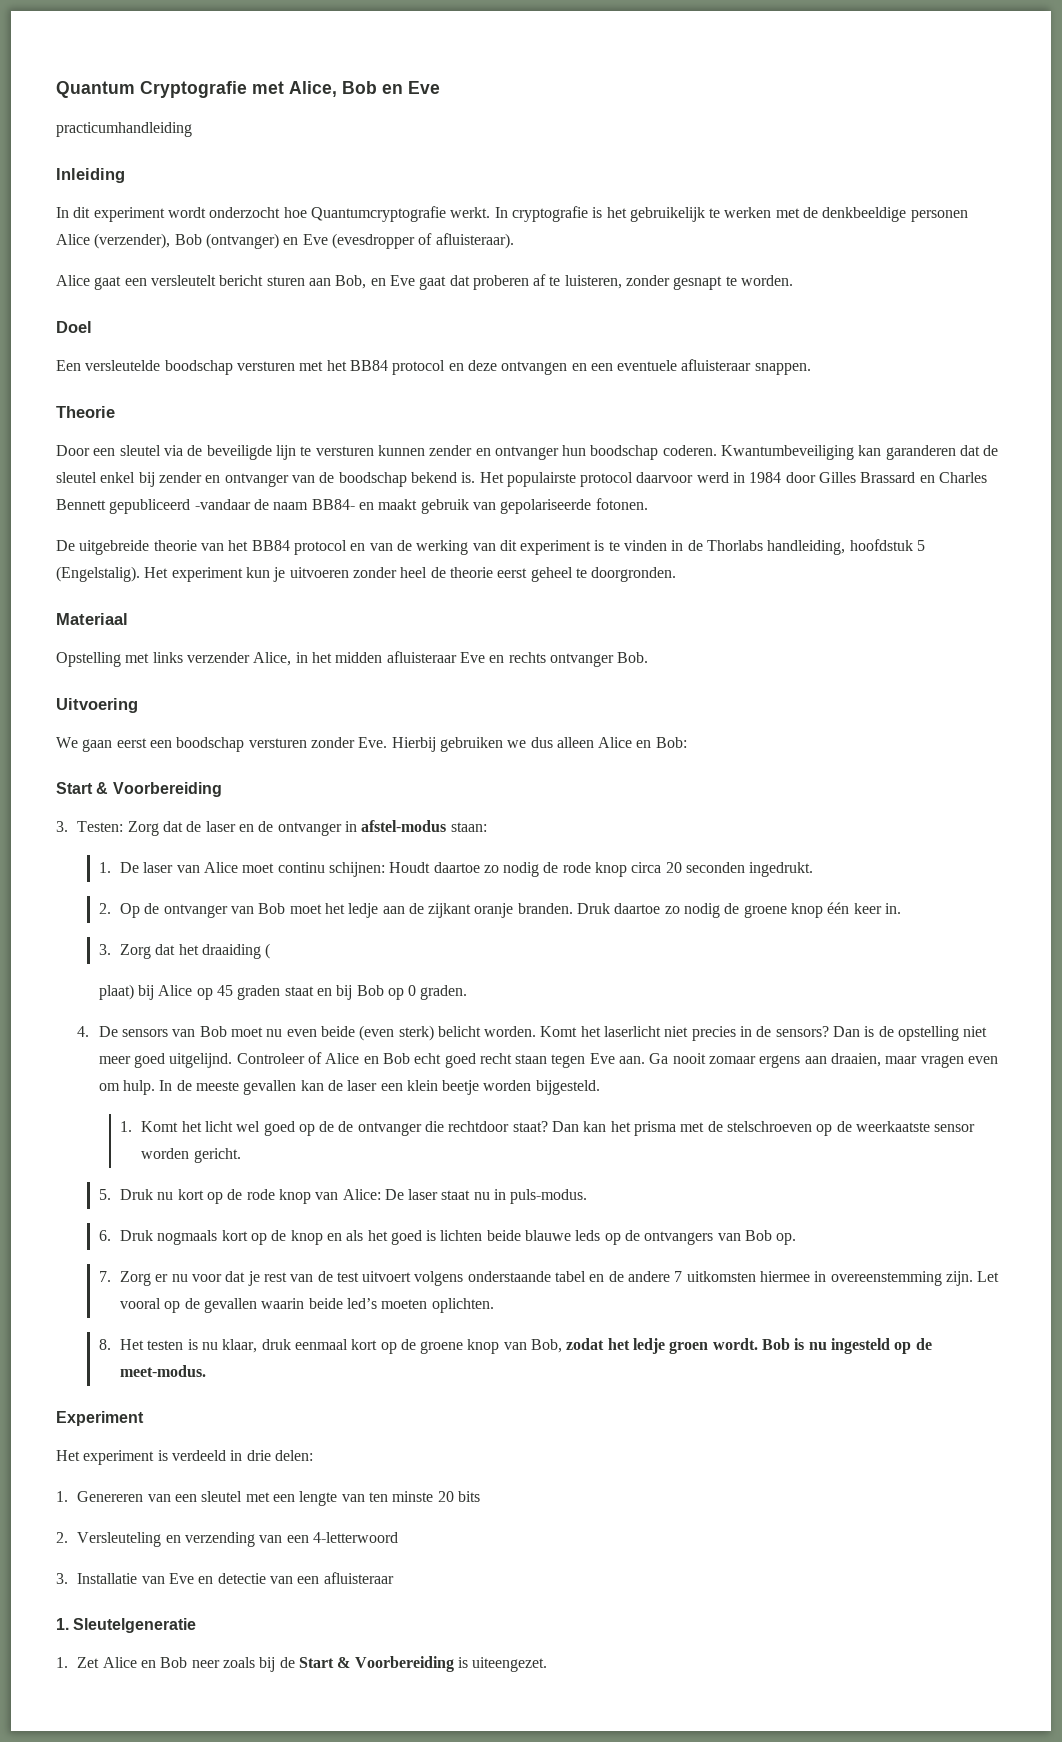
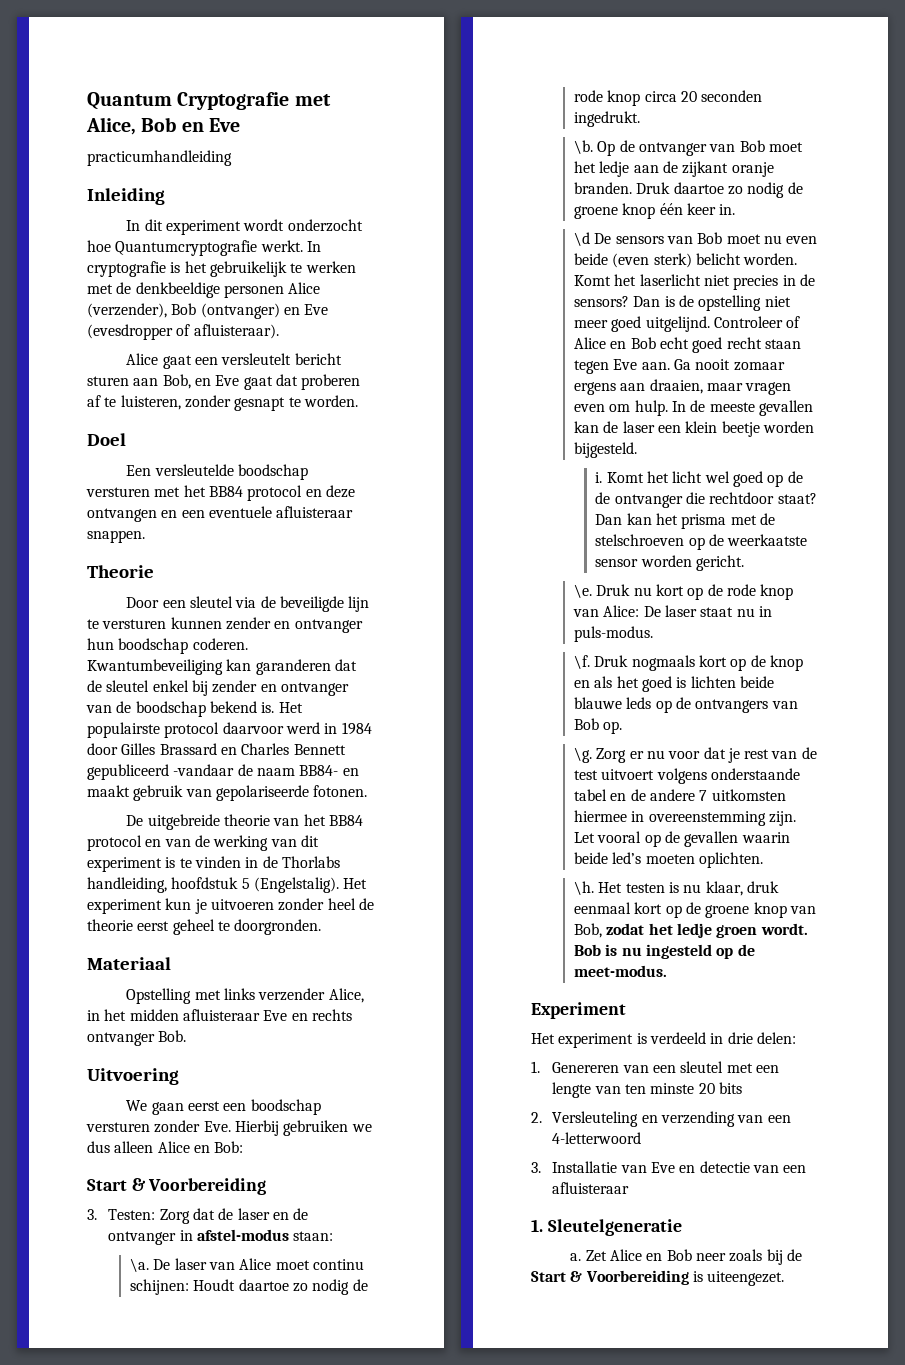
- 1. De laser van Alice moet continu schijnen: Houdt daartoe zo nodig de rode knop circa 20 seconden ingedrukt.
+ \a. De laser van Alice moet continu schijnen: Houdt daartoe zo nodig de rode knop circa 20 seconden ingedrukt.
- 2. Op de ontvanger van Bob moet het ledje aan de zijkant oranje branden.
+ \b. Op de ontvanger van Bob moet het ledje aan de zijkant oranje branden.
- 3. Zorg dat het draaiding (
- plaat) bij Alice op 45 graden staat en bij Bob op 0 graden.
- 4. De sensors van Bob moet nu even beide (even sterk) belicht worden.
+ \d De sensors van Bob moet nu even beide (even sterk) belicht worden.
- 1. Komt het licht wel goed op de de ontvanger die rechtdoor staat?
+ i. Komt het licht wel goed op de de ontvanger die rechtdoor staat?
- 5. Druk nu kort op de rode knop van Alice: De laser staat nu in puls-modus.
+ \e. Druk nu kort op de rode knop van Alice: De laser staat nu in puls-modus.
- 6. Druk nogmaals kort op de knop en als het goed is lichten beide blauwe leds op de ontvangers van Bob op.
+ \f. Druk nogmaals kort op de knop en als het goed is lichten beide blauwe leds op de ontvangers van Bob op.
- 7. Zorg er nu voor dat je rest van de test uitvoert volgens onderstaande tabel en de andere 7 uitkomsten hiermee in overeenstemming zijn.
+ \g. Zorg er nu voor dat je rest van de test uitvoert volgens onderstaande tabel en de andere 7 uitkomsten hiermee in overeenstemming zijn.
- 8. Het testen is nu klaar, druk eenmaal kort op de groene knop van Bob, zodat het ledje groen wordt.
+ \h. Het testen is nu klaar, druk eenmaal kort op de groene knop van Bob, zodat het ledje groen wordt.
- 1. Zet Alice en Bob neer zoals bij de Start & Voorbereiding is uiteengezet.
+ a. Zet Alice en Bob neer zoals bij de Start & Voorbereiding is uiteengezet.

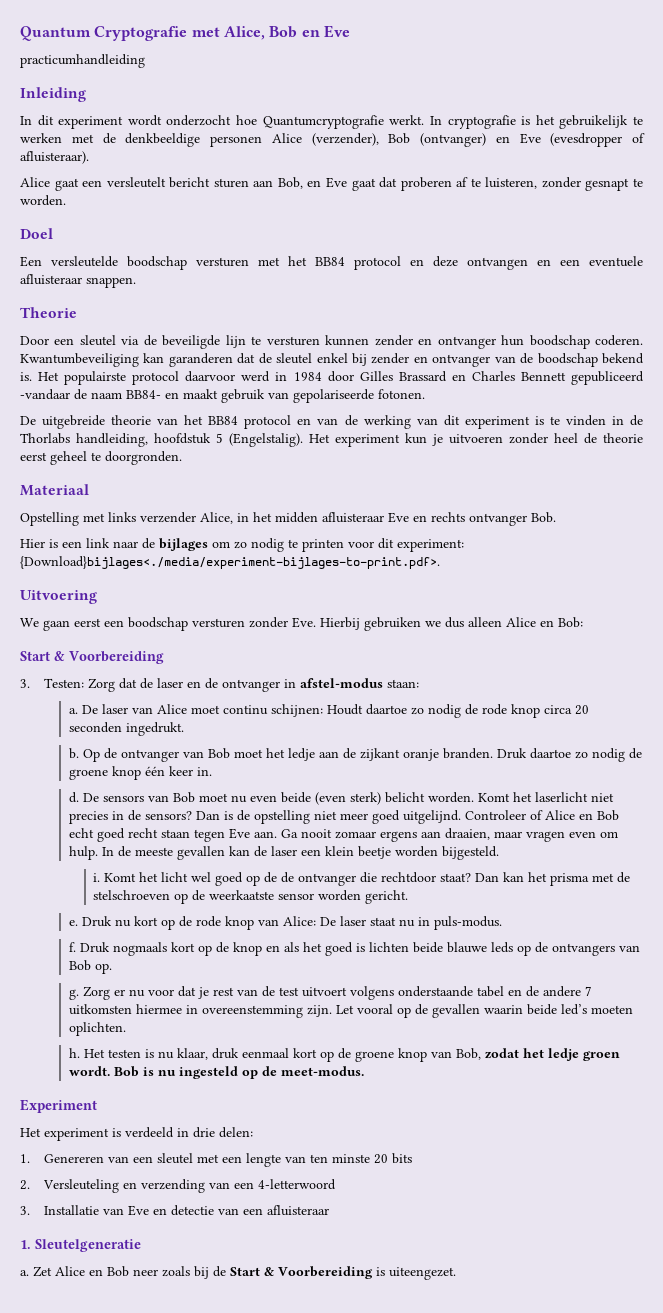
+ Hier is een link naar de bijlages om zo nodig te printen voor dit experiment: {Download}bijlages<./media/experiment-bijlages-to-print.pdf>.
  3. Testen: Zorg dat de laser en de ontvanger in afstel-modus staan:
- \a.
+ a.
- \b.
+ b.
- \d De sensors van Bob moet nu even beide (even sterk) belicht worden.
+ d. De sensors van Bob moet nu even beide (even sterk) belicht worden.
- \e.
+ e.
- \f.
+ f.
- \g.
+ g.
- \h.
+ h.

